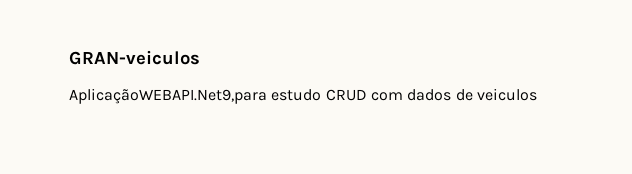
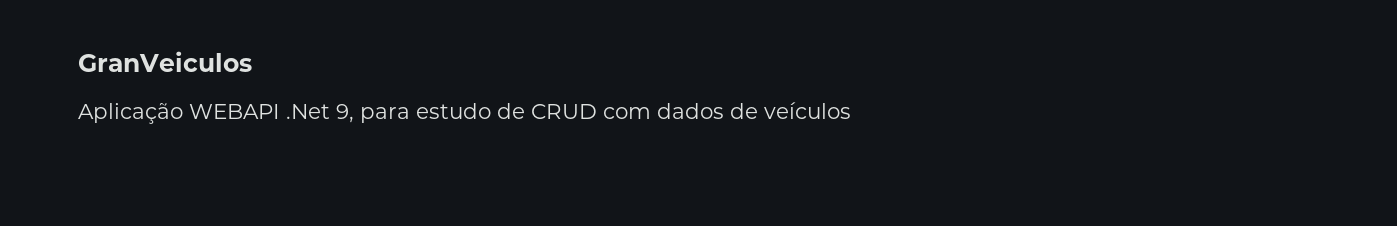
- GRAN-veiculos
- AplicaçãoWEBAPI.Net9,para estudo CRUD com dados de veiculos
+ GranVeiculos
+ Aplicação WEBAPI .Net 9, para estudo de CRUD com dados de veículos

